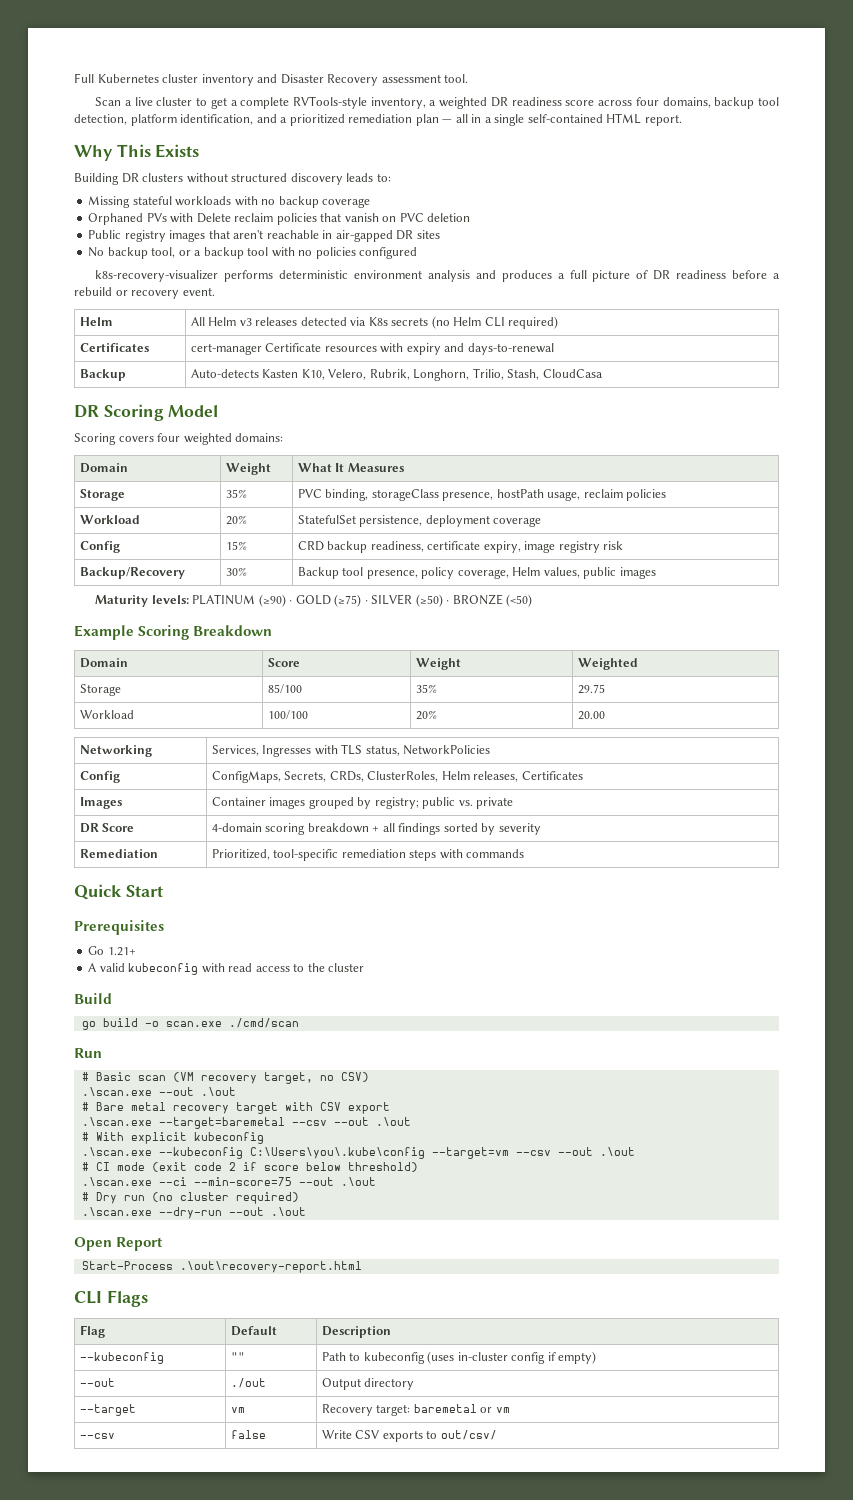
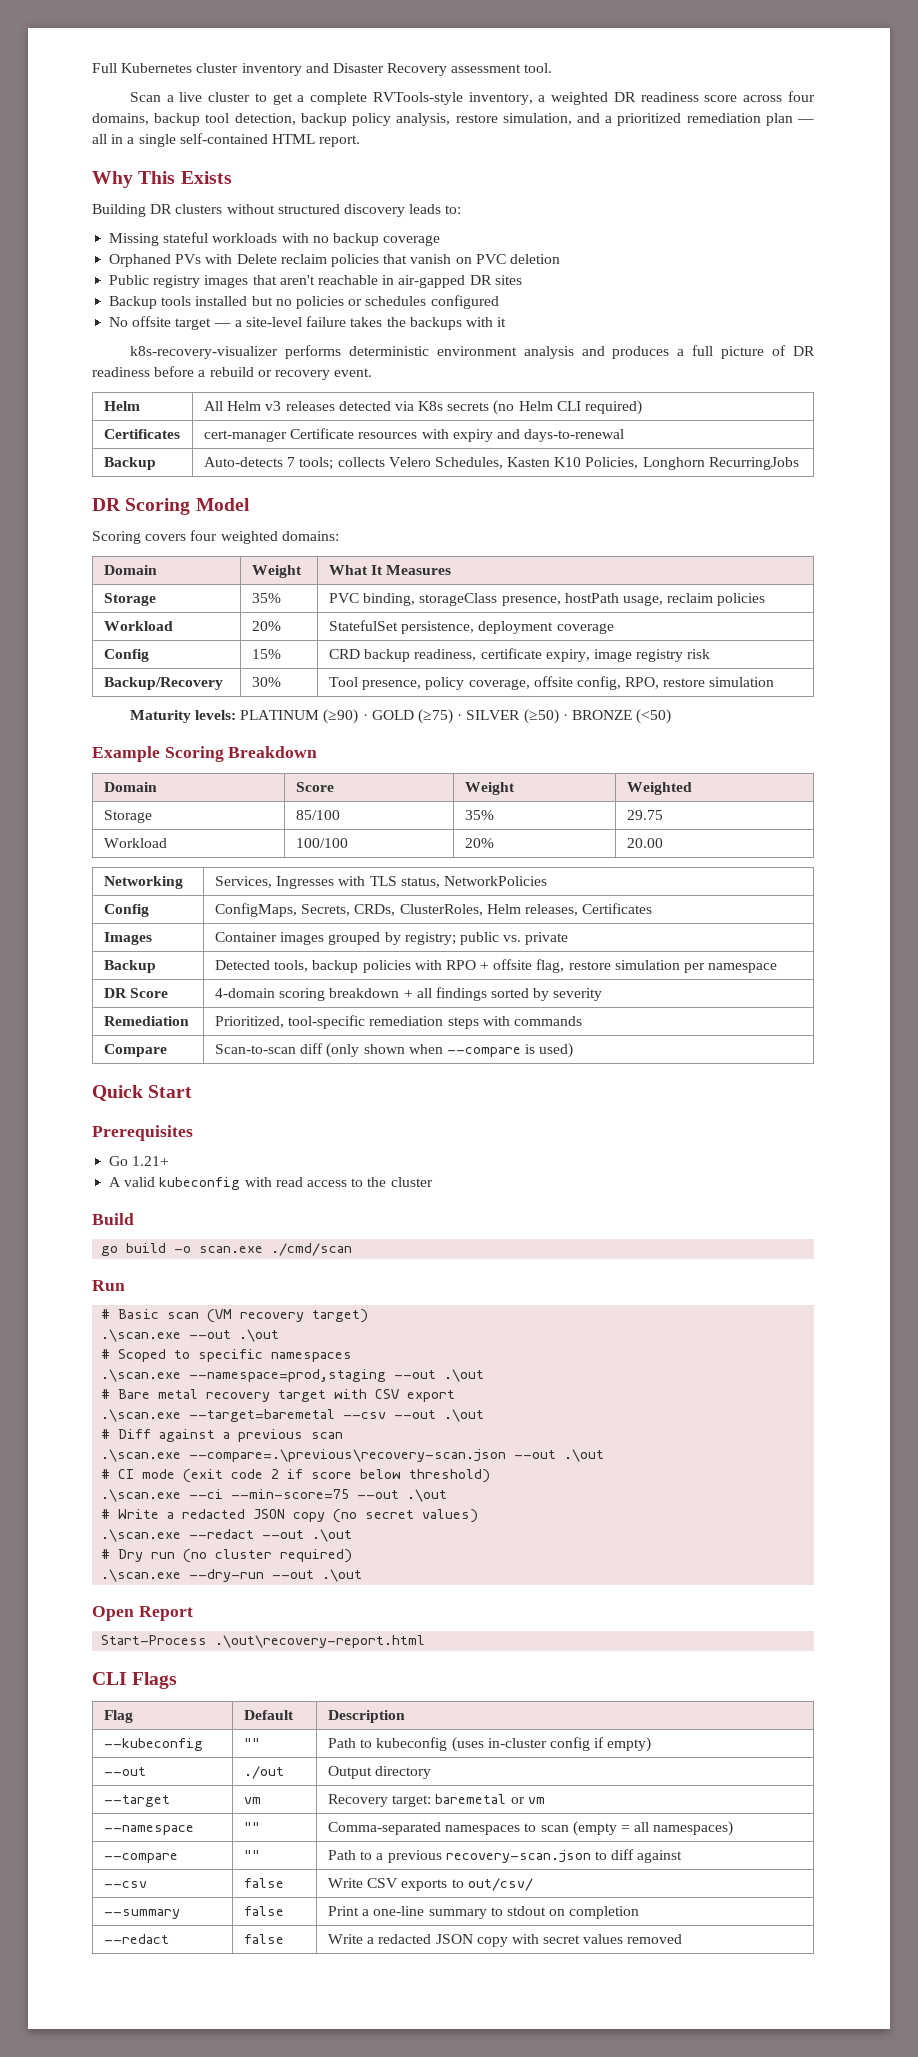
- Scan a live cluster to get a complete RVTools-style inventory, a weighted DR readiness score across four domains, backup tool detection, platform identification, and a prioritized remediation plan — all in a single self-contained HTML report.
+ Scan a live cluster to get a complete RVTools-style inventory, a weighted DR readiness score across four domains, backup tool detection, backup policy analysis, restore simulation, and a prioritized remediation plan — all in a single self-contained HTML report.
- No backup tool, or a backup tool with no policies configured
+ Backup tools installed but no policies or schedules configured
+ No offsite target — a site-level failure takes the backups with it
- Backup | Auto-detects Kasten K10, Velero, Rubrik, Longhorn, Trilio, Stash, CloudCasa
+ Backup | Auto-detects 7 tools; collects Velero Schedules, Kasten K10 Policies, Longhorn RecurringJobs
- Backup/Recovery | 30% | Backup tool presence, policy coverage, Helm values, public images
+ Backup/Recovery | 30% | Tool presence, policy coverage, offsite config, RPO, restore simulation
+ Backup | Detected tools, backup policies with RPO + offsite flag, restore simulation per namespace
+ Compare | Scan-to-scan diff (only shown when --compare is used)
- # Basic scan (VM recovery target, no CSV)
+ # Basic scan (VM recovery target)
+ # Scoped to specific namespaces
+ .\scan.exe --namespace=prod,staging --out .\out
- # With explicit kubeconfig
- .\scan.exe --kubeconfig C:\Users\you\.kube\config --target=vm --csv --out .\out
+ # Diff against a previous scan
+ .\scan.exe --compare=.\previous\recovery-scan.json --out .\out
+ # Write a redacted JSON copy (no secret values)
+ .\scan.exe --redact --out .\out
+ --namespace | "" | Comma-separated namespaces to scan (empty = all namespaces)
+ --compare | "" | Path to a previous recovery-scan.json to diff against
+ --summary | false | Print a one-line summary to stdout on completion
+ --redact | false | Write a redacted JSON copy with secret values removed

